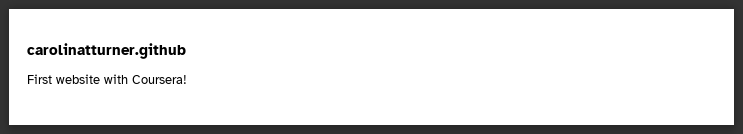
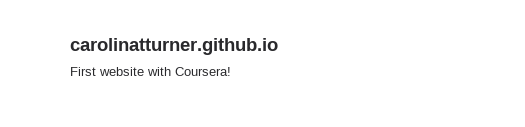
- carolinatturner.github
+ carolinatturner.github.io

